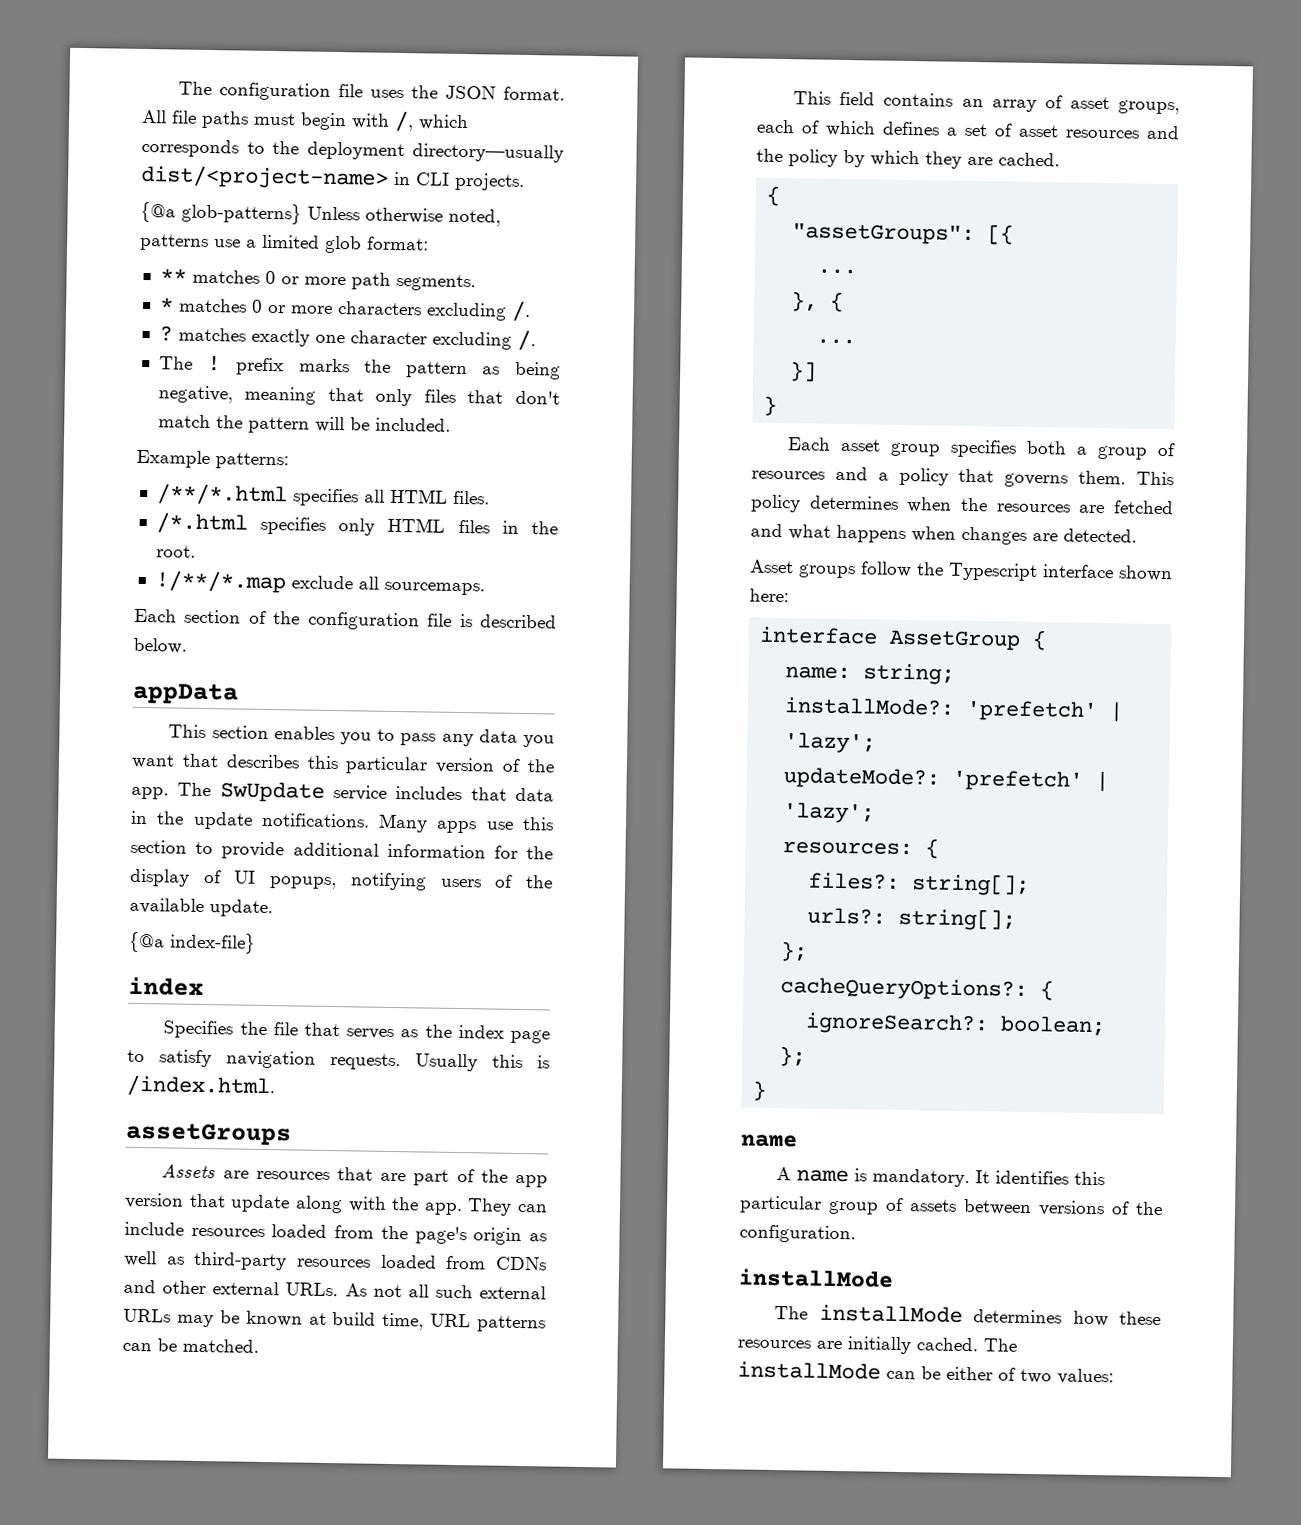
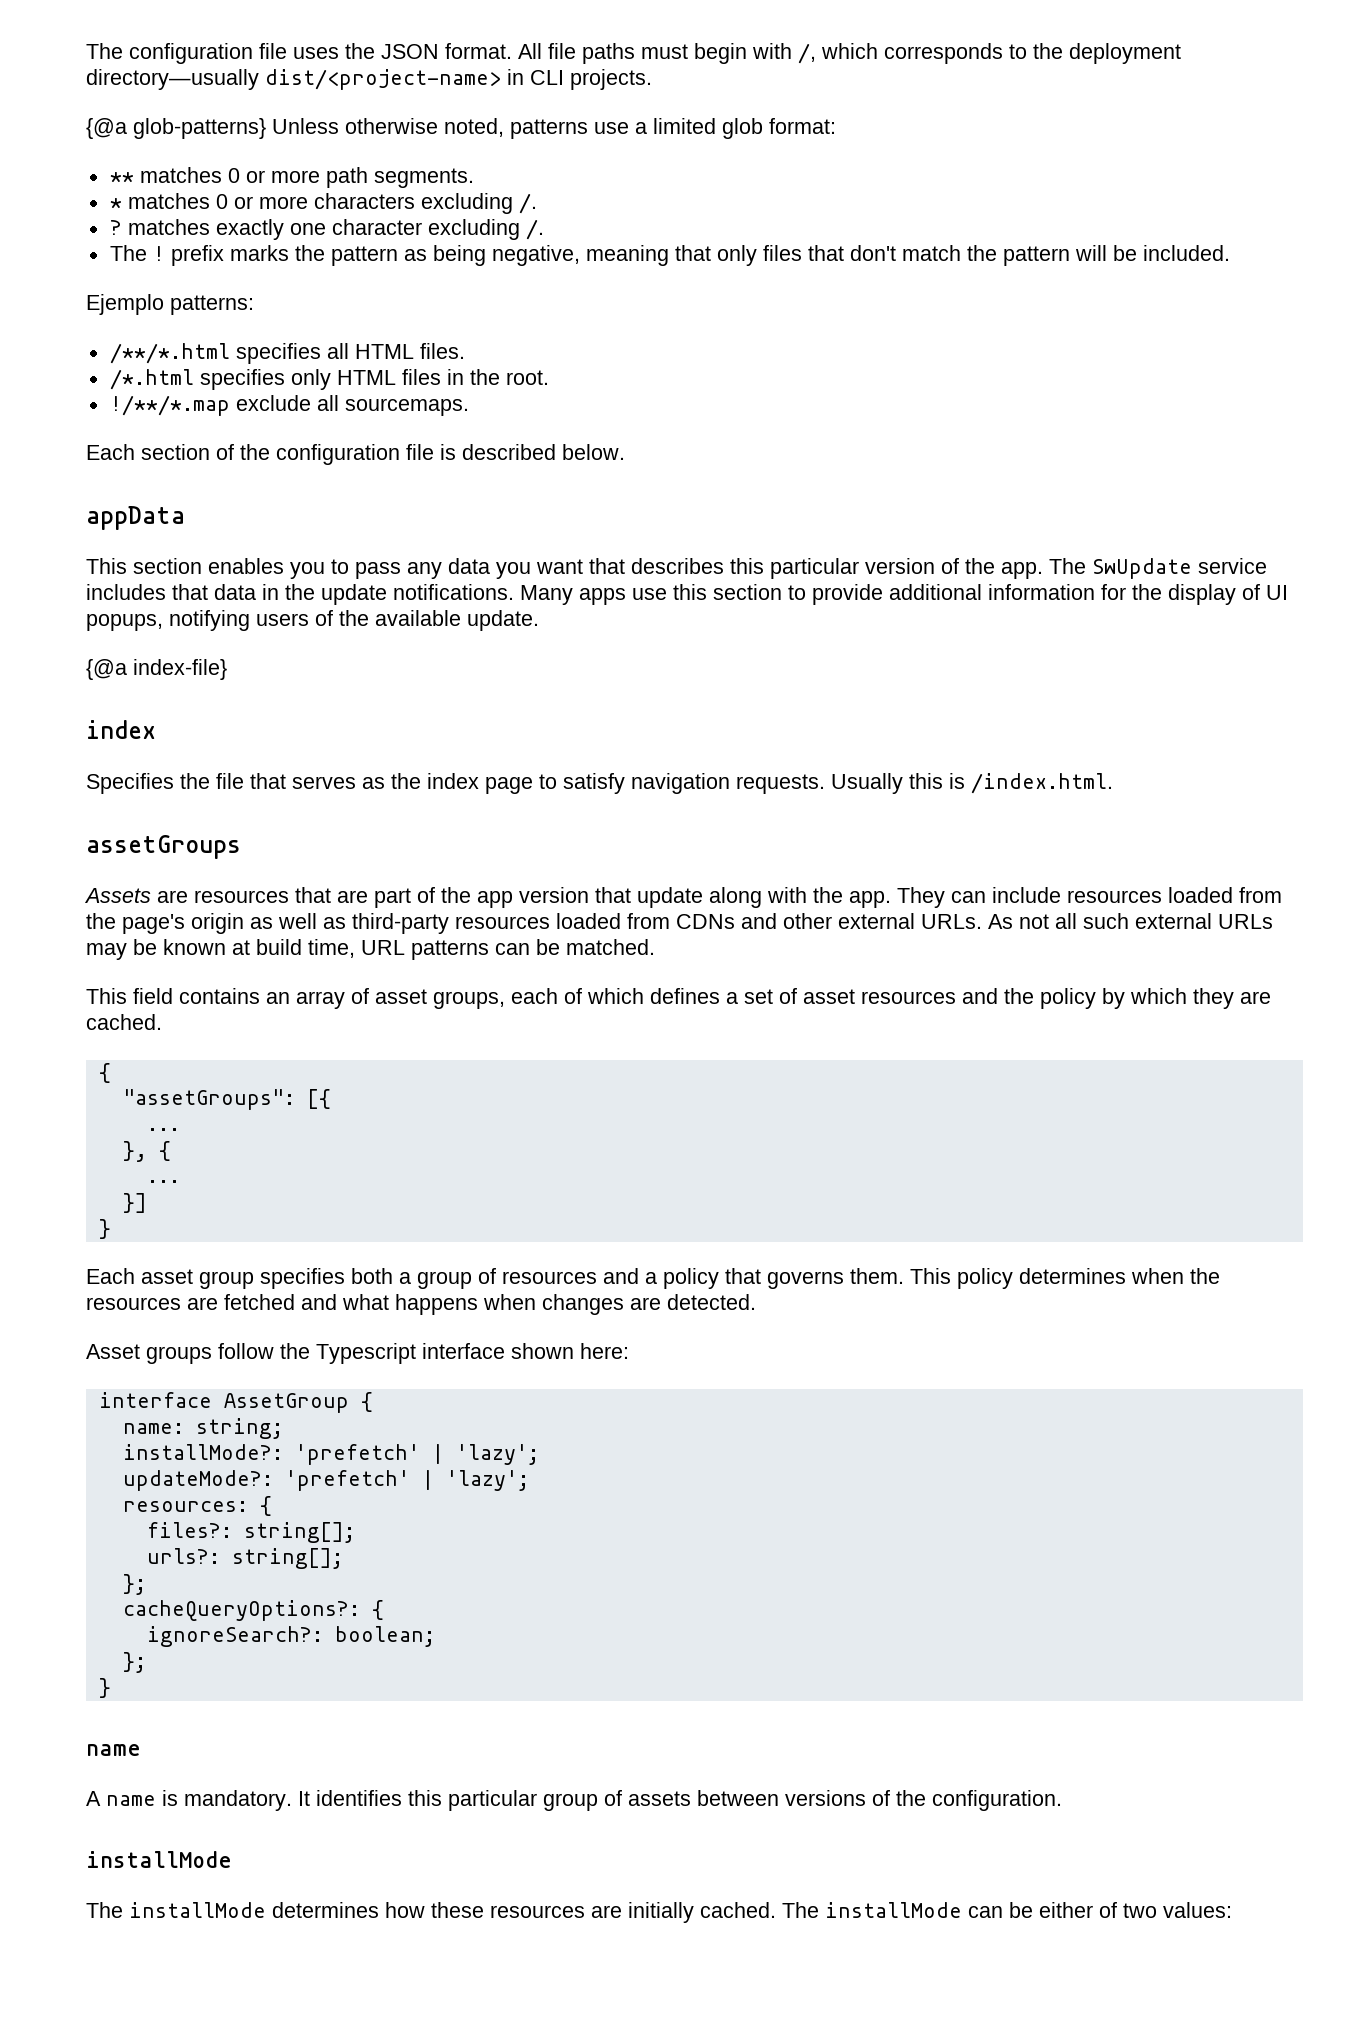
- Example patterns:
+ Ejemplo patterns:

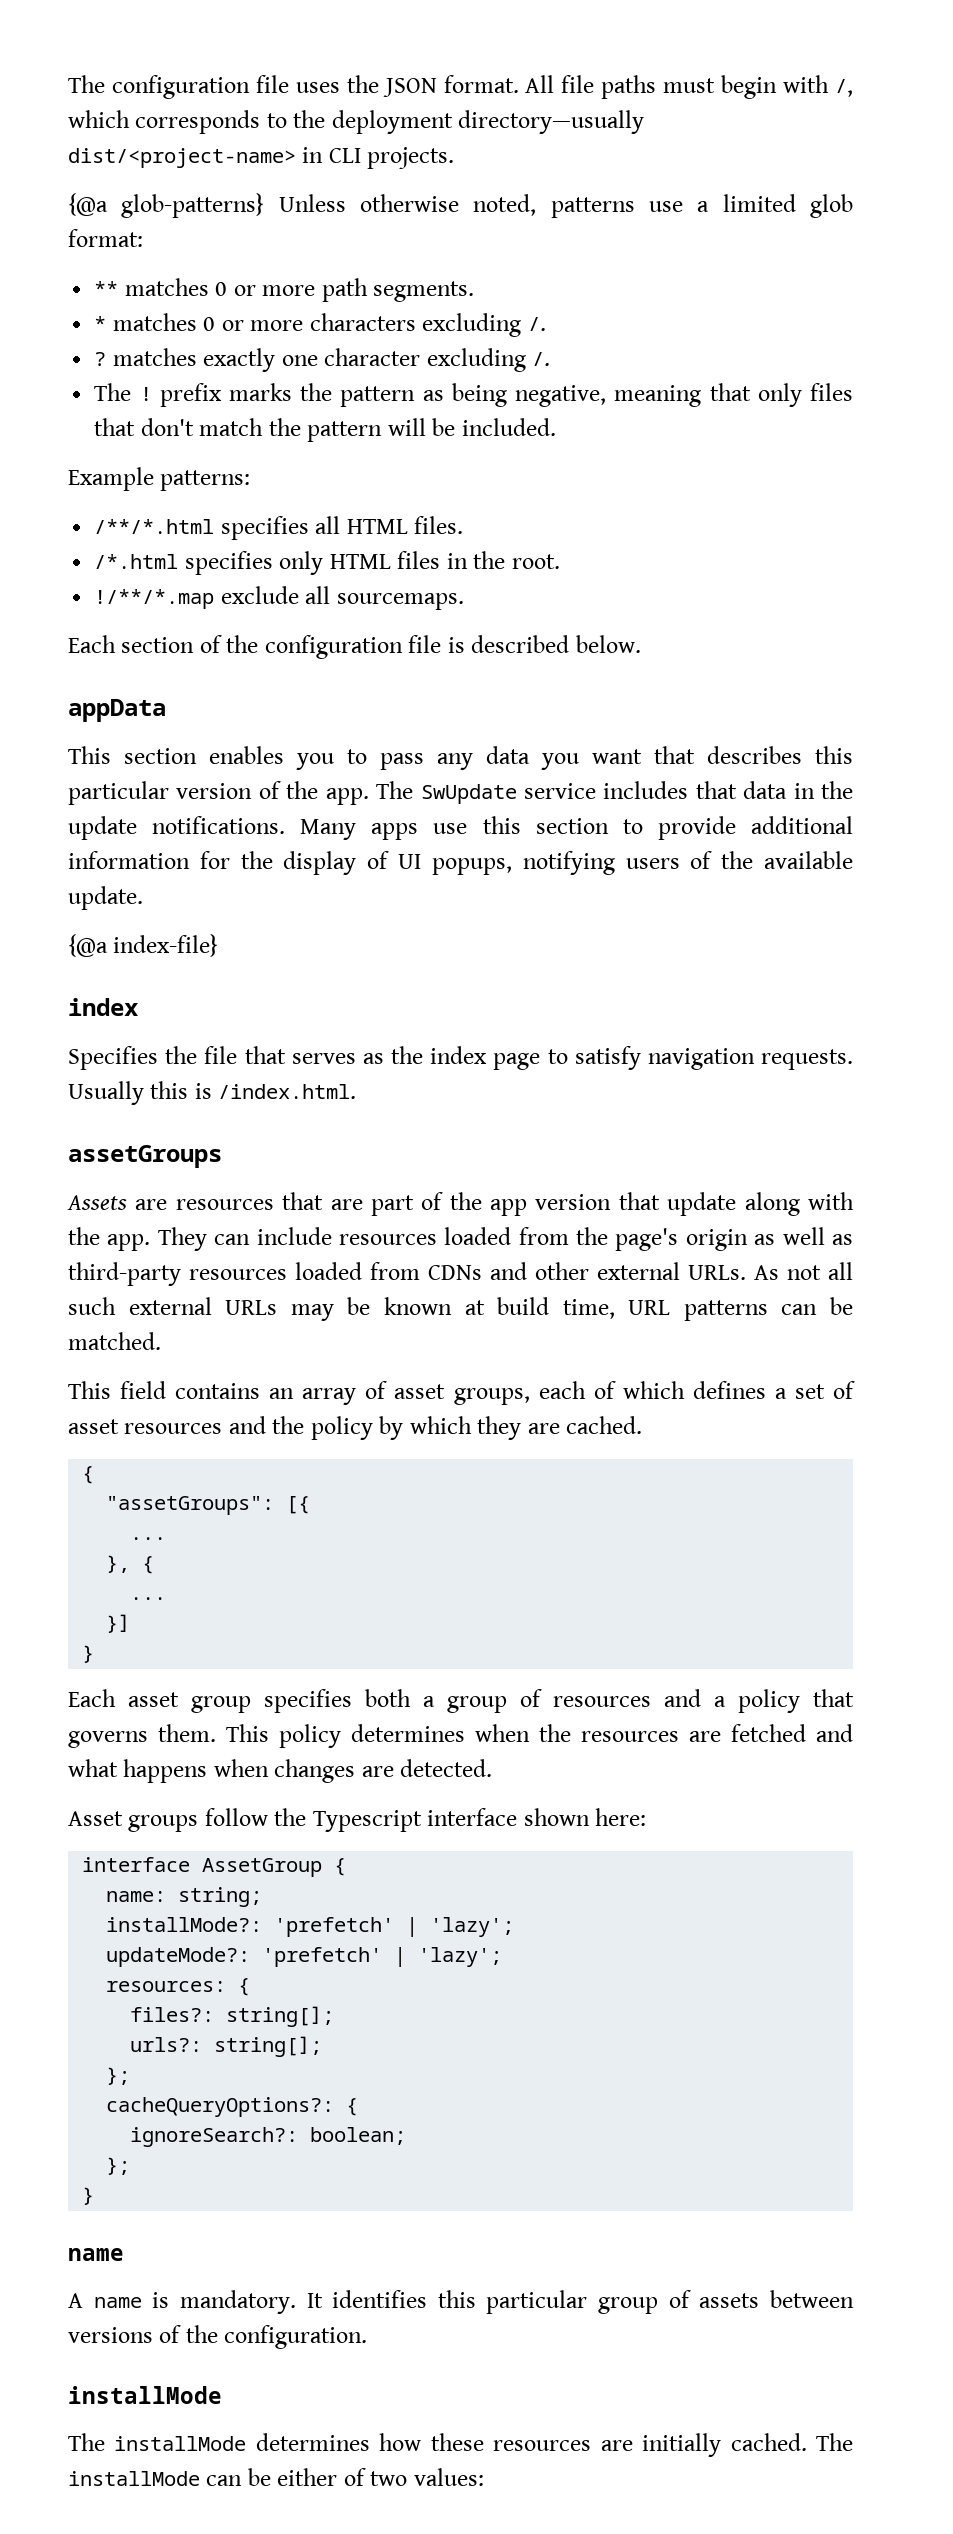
- Ejemplo patterns:
+ Example patterns:

